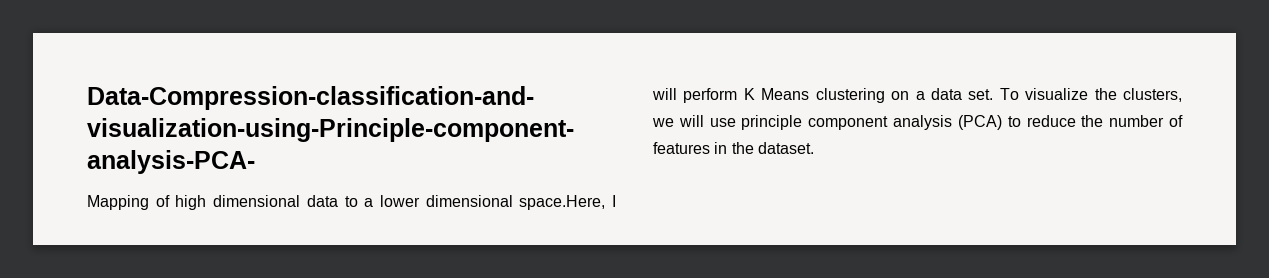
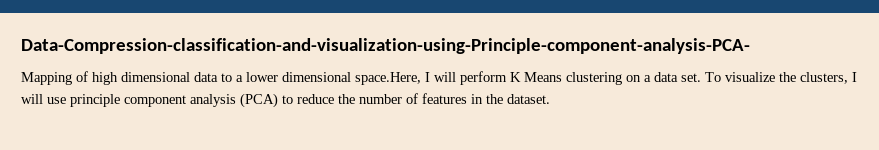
- To visualize the clusters, we will use principle component analysis (PCA) to reduce the number of features in the dataset.
+ To visualize the clusters, I will use principle component analysis (PCA) to reduce the number of features in the dataset.

